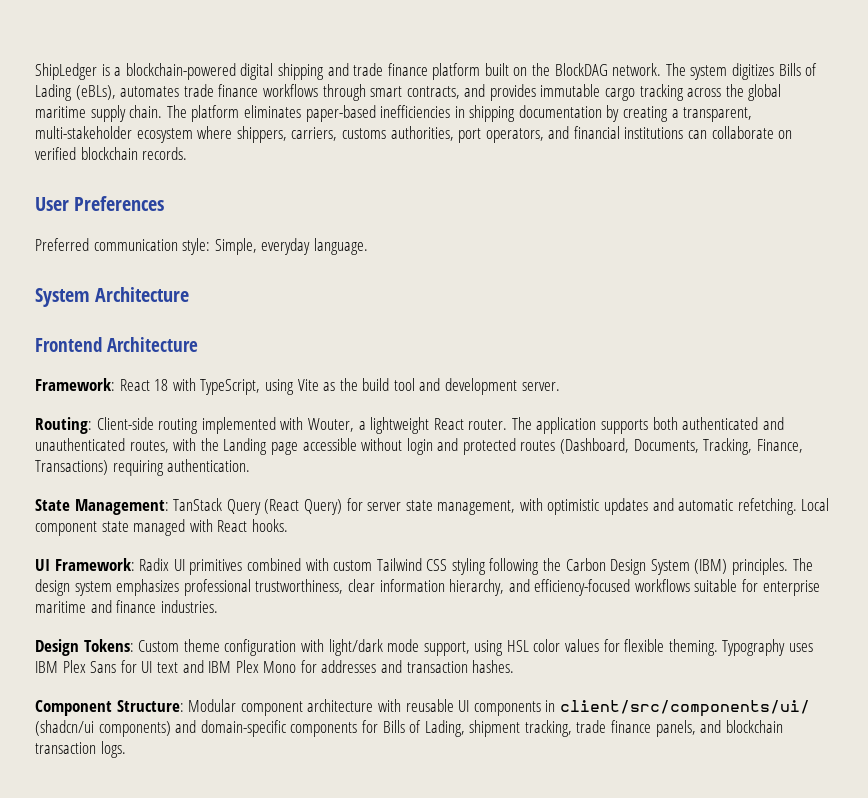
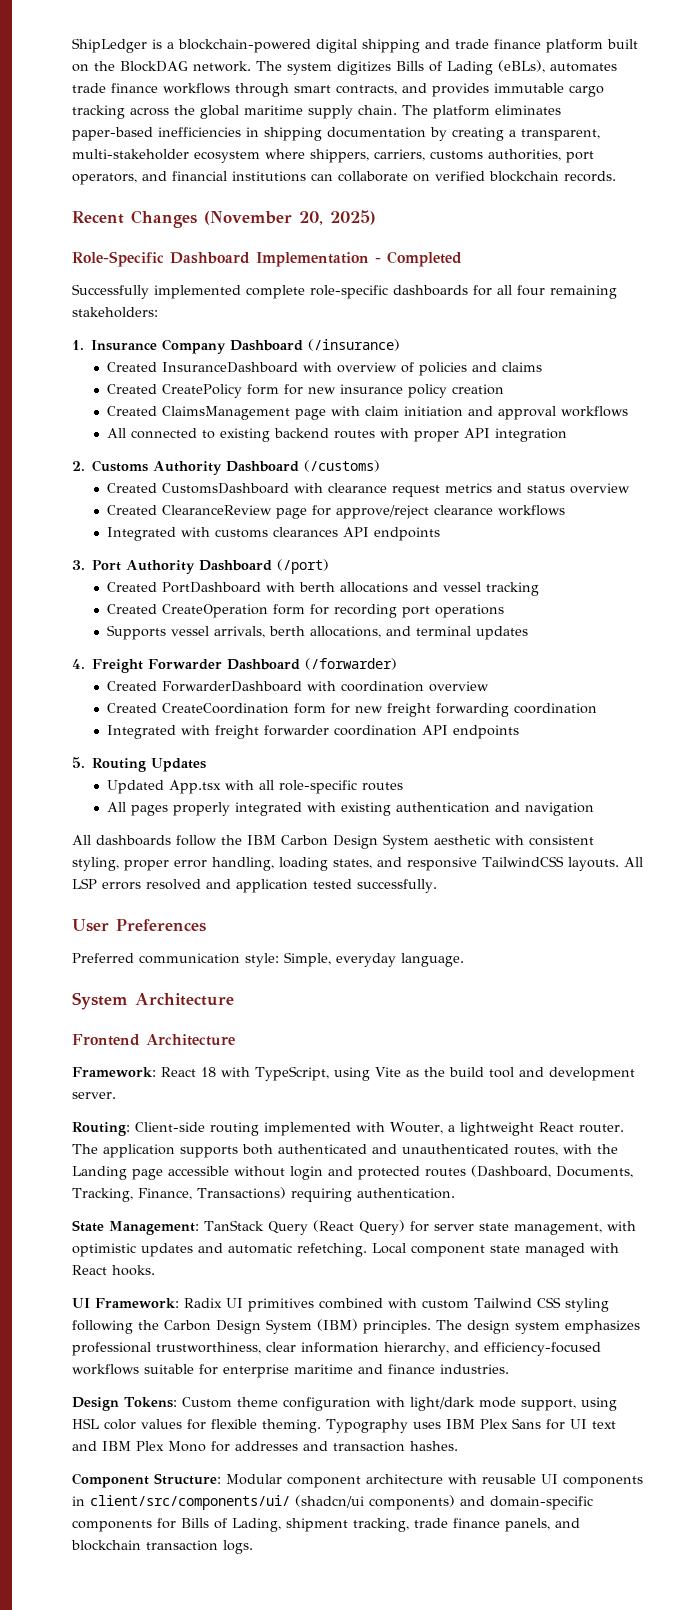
+ Recent Changes (November 20, 2025)
+ Role-Specific Dashboard Implementation - Completed
+ Successfully implemented complete role-specific dashboards for all four remaining stakeholders:
+ 1. Insurance Company Dashboard (/insurance)
+ Created InsuranceDashboard with overview of policies and claims
+ Created CreatePolicy form for new insurance policy creation
+ Created ClaimsManagement page with claim initiation and approval workflows
+ All connected to existing backend routes with proper API integration
+ 2. Customs Authority Dashboard (/customs)
+ Created CustomsDashboard with clearance request metrics and status overview
+ Created ClearanceReview page for approve/reject clearance workflows
+ Integrated with customs clearances API endpoints
+ 3. Port Authority Dashboard (/port)
+ Created PortDashboard with berth allocations and vessel tracking
+ Created CreateOperation form for recording port operations
+ Supports vessel arrivals, berth allocations, and terminal updates
+ 4. Freight Forwarder Dashboard (/forwarder)
+ Created ForwarderDashboard with coordination overview
+ Created CreateCoordination form for new freight forwarding coordination
+ Integrated with freight forwarder coordination API endpoints
+ 5. Routing Updates
+ Updated App.tsx with all role-specific routes
+ All pages properly integrated with existing authentication and navigation
+ All dashboards follow the IBM Carbon Design System aesthetic with consistent styling, proper error handling, loading states, and responsive TailwindCSS layouts. All LSP errors resolved and application tested successfully.

